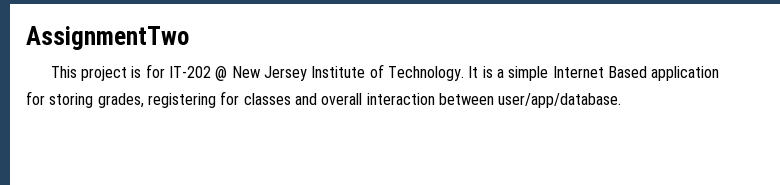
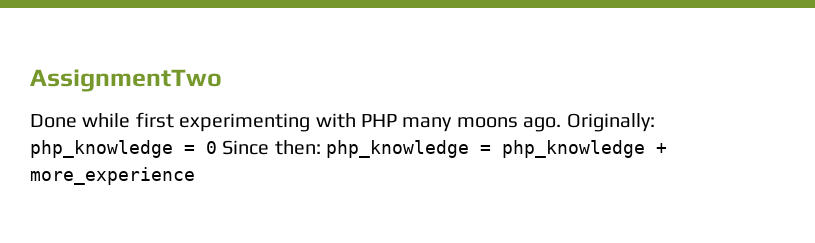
- This project is for IT-202 @ New Jersey Institute of Technology. It is a simple Internet Based application for storing grades, registering for classes and overall interaction between user/app/database.
+ Done while first experimenting with PHP many moons ago. Originally: php_knowledge = 0 Since then: php_knowledge = php_knowledge + more_experience

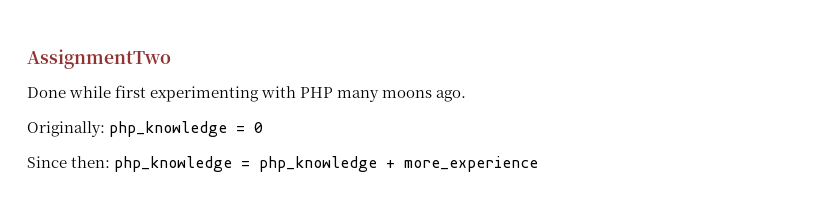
- Done while first experimenting with PHP many moons ago. Originally: php_knowledge = 0 Since then: php_knowledge = php_knowledge + more_experience
+ Done while first experimenting with PHP many moons ago.
+ Originally: php_knowledge = 0
+ Since then: php_knowledge = php_knowledge + more_experience

